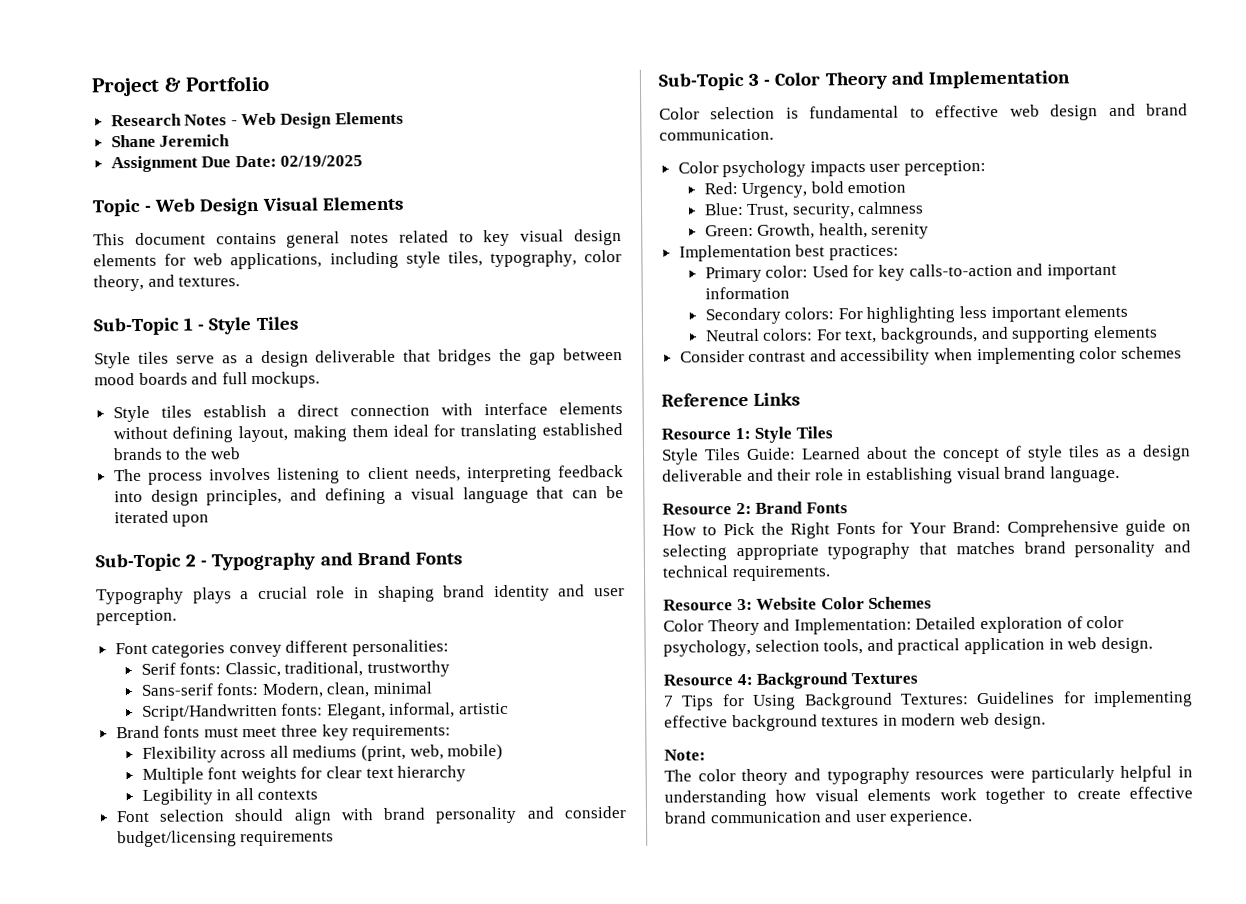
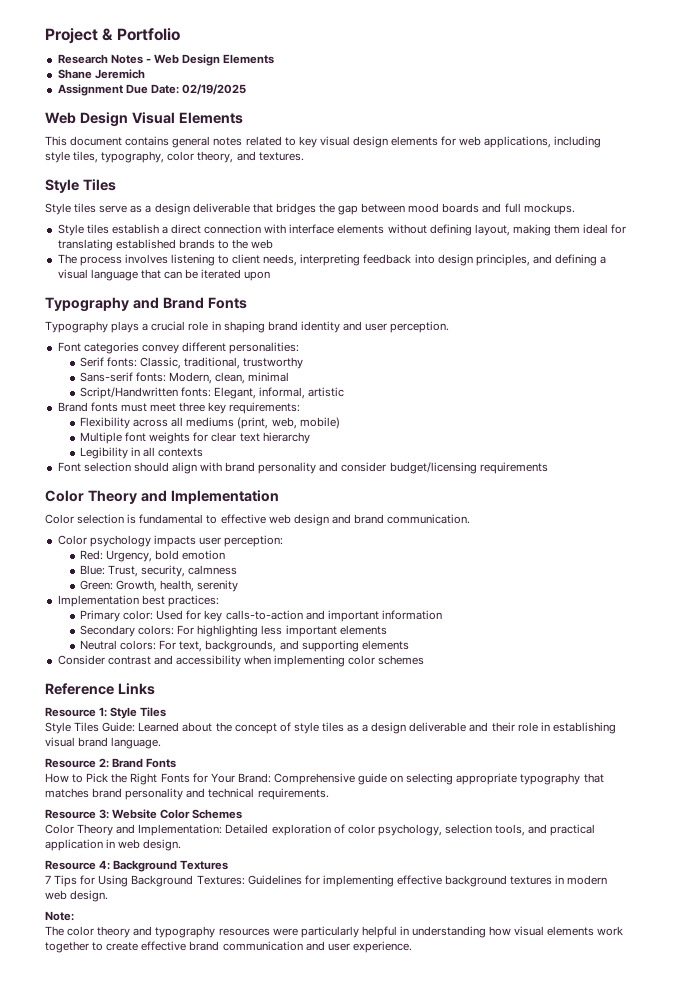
- Topic - Web Design Visual Elements
+ Web Design Visual Elements
  This document contains general notes related to key visual design elements for web applications, including style tiles, typography, color theory, and textures.
- Sub-Topic 1 - Style Tiles
+ Style Tiles
- Sub-Topic 2 - Typography and Brand Fonts
+ Typography and Brand Fonts
- Sub-Topic 3 - Color Theory and Implementation
+ Color Theory and Implementation

